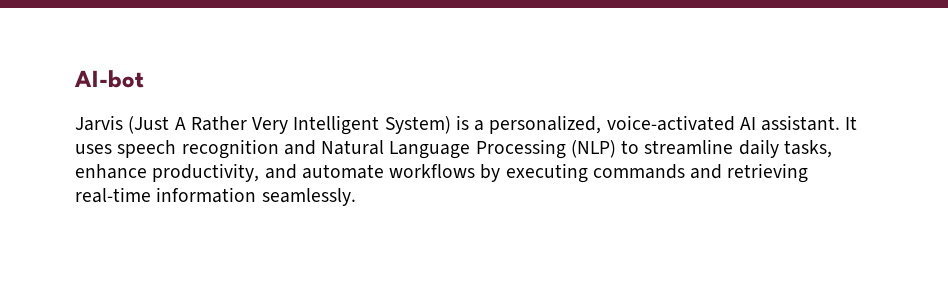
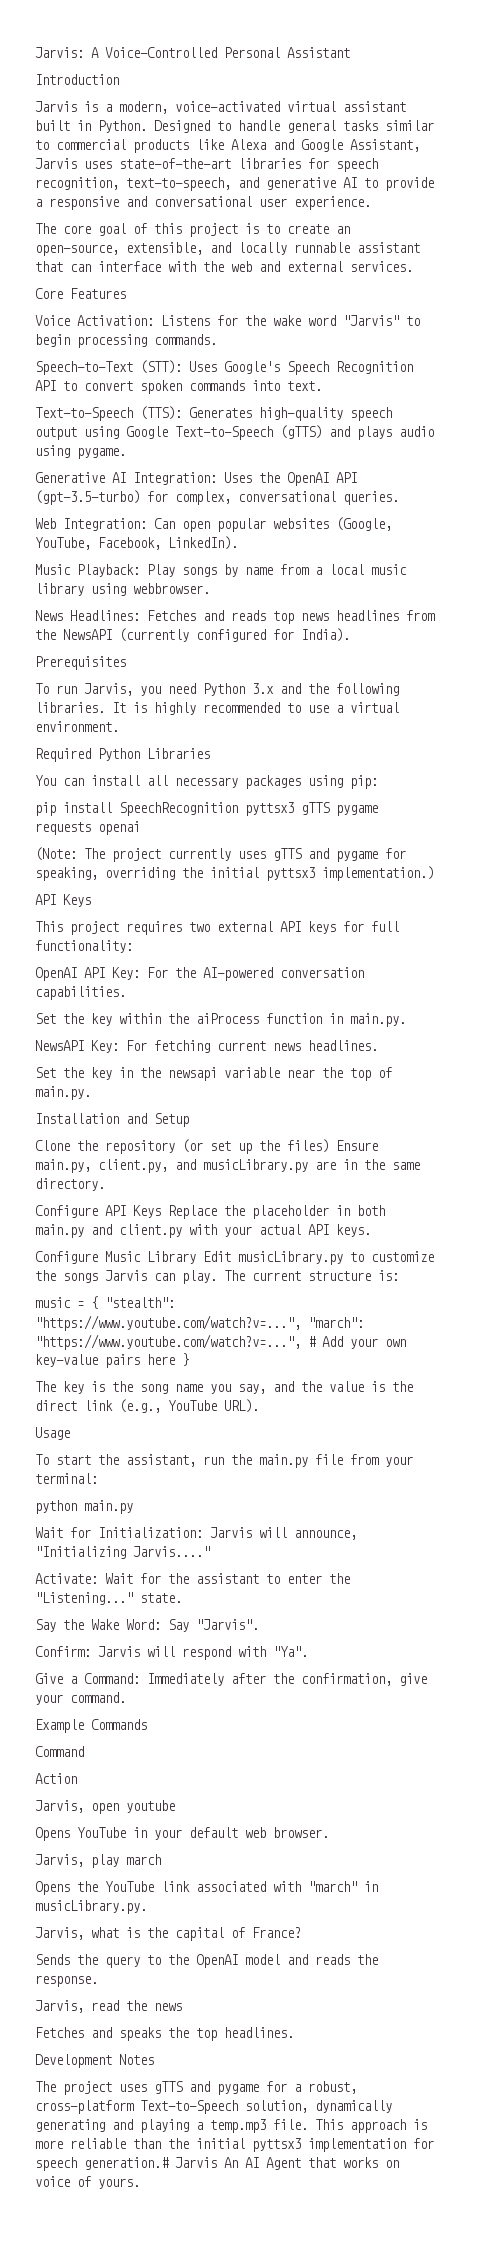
- AI-bot
- Jarvis (Just A Rather Very Intelligent System) is a personalized, voice-activated AI assistant. It uses speech recognition and Natural Language Processing (NLP) to streamline daily tasks, enhance productivity, and automate workflows by executing commands and retrieving real-time information seamlessly.
+ Jarvis: A Voice-Controlled Personal Assistant
+ Introduction
+ Jarvis is a modern, voice-activated virtual assistant built in Python. Designed to handle general tasks similar to commercial products like Alexa and Google Assistant, Jarvis uses state-of-the-art libraries for speech recognition, text-to-speech, and generative AI to provide a responsive and conversational user experience.
+ The core goal of this project is to create an open-source, extensible, and locally runnable assistant that can interface with the web and external services.
+ Core Features
+ Voice Activation: Listens for the wake word "Jarvis" to begin processing commands.
+ Speech-to-Text (STT): Uses Google's Speech Recognition API to convert spoken commands into text.
+ Text-to-Speech (TTS): Generates high-quality speech output using Google Text-to-Speech (gTTS) and plays audio using pygame.
+ Generative AI Integration: Uses the OpenAI API (gpt-3.5-turbo) for complex, conversational queries.
+ Web Integration: Can open popular websites (Google, YouTube, Facebook, LinkedIn).
+ Music Playback: Play songs by name from a local music library using webbrowser.
+ News Headlines: Fetches and reads top news headlines from the NewsAPI (currently configured for India).
+ Prerequisites
+ To run Jarvis, you need Python 3.x and the following libraries. It is highly recommended to use a virtual environment.
+ Required Python Libraries
+ You can install all necessary packages using pip:
+ pip install SpeechRecognition pyttsx3 gTTS pygame requests openai
+ (Note: The project currently uses gTTS and pygame for speaking, overriding the initial pyttsx3 implementation.)
+ API Keys
+ This project requires two external API keys for full functionality:
+ OpenAI API Key: For the AI-powered conversation capabilities.
+ Set the key within the aiProcess function in main.py.
+ NewsAPI Key: For fetching current news headlines.
+ Set the key in the newsapi variable near the top of main.py.
+ Installation and Setup
+ Clone the repository (or set up the files) Ensure main.py, client.py, and musicLibrary.py are in the same directory.
+ Configure API Keys Replace the placeholder in both main.py and client.py with your actual API keys.
+ Configure Music Library Edit musicLibrary.py to customize the songs Jarvis can play. The current structure is:
+ music = { "stealth": "https://www.youtube.com/watch?v=...", "march": "https://www.youtube.com/watch?v=...", # Add your own key-value pairs here }
+ The key is the song name you say, and the value is the direct link (e.g., YouTube URL).
+ Usage
+ To start the assistant, run the main.py file from your terminal:
+ python main.py
+ Wait for Initialization: Jarvis will announce, "Initializing Jarvis...."
+ Activate: Wait for the assistant to enter the "Listening..." state.
+ Say the Wake Word: Say "Jarvis".
+ Confirm: Jarvis will respond with "Ya".
+ Give a Command: Immediately after the confirmation, give your command.
+ Example Commands
+ Command
+ Action
+ Jarvis, open youtube
+ Opens YouTube in your default web browser.
+ Jarvis, play march
+ Opens the YouTube link associated with "march" in musicLibrary.py.
+ Jarvis, what is the capital of France?
+ Sends the query to the OpenAI model and reads the response.
+ Jarvis, read the news
+ Fetches and speaks the top headlines.
+ Development Notes
+ The project uses gTTS and pygame for a robust, cross-platform Text-to-Speech solution, dynamically generating and playing a temp.mp3 file. This approach is more reliable than the initial pyttsx3 implementation for speech generation.# Jarvis An AI Agent that works on voice of yours.

